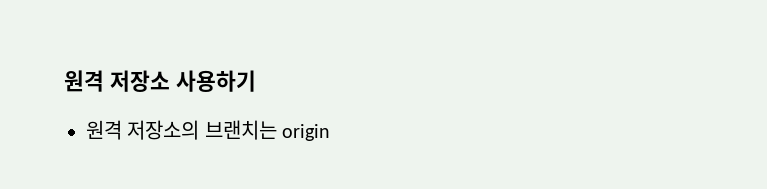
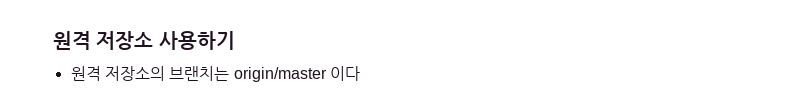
- 원격 저장소의 브랜치는 origin
+ 원격 저장소의 브랜치는 origin/master 이다

